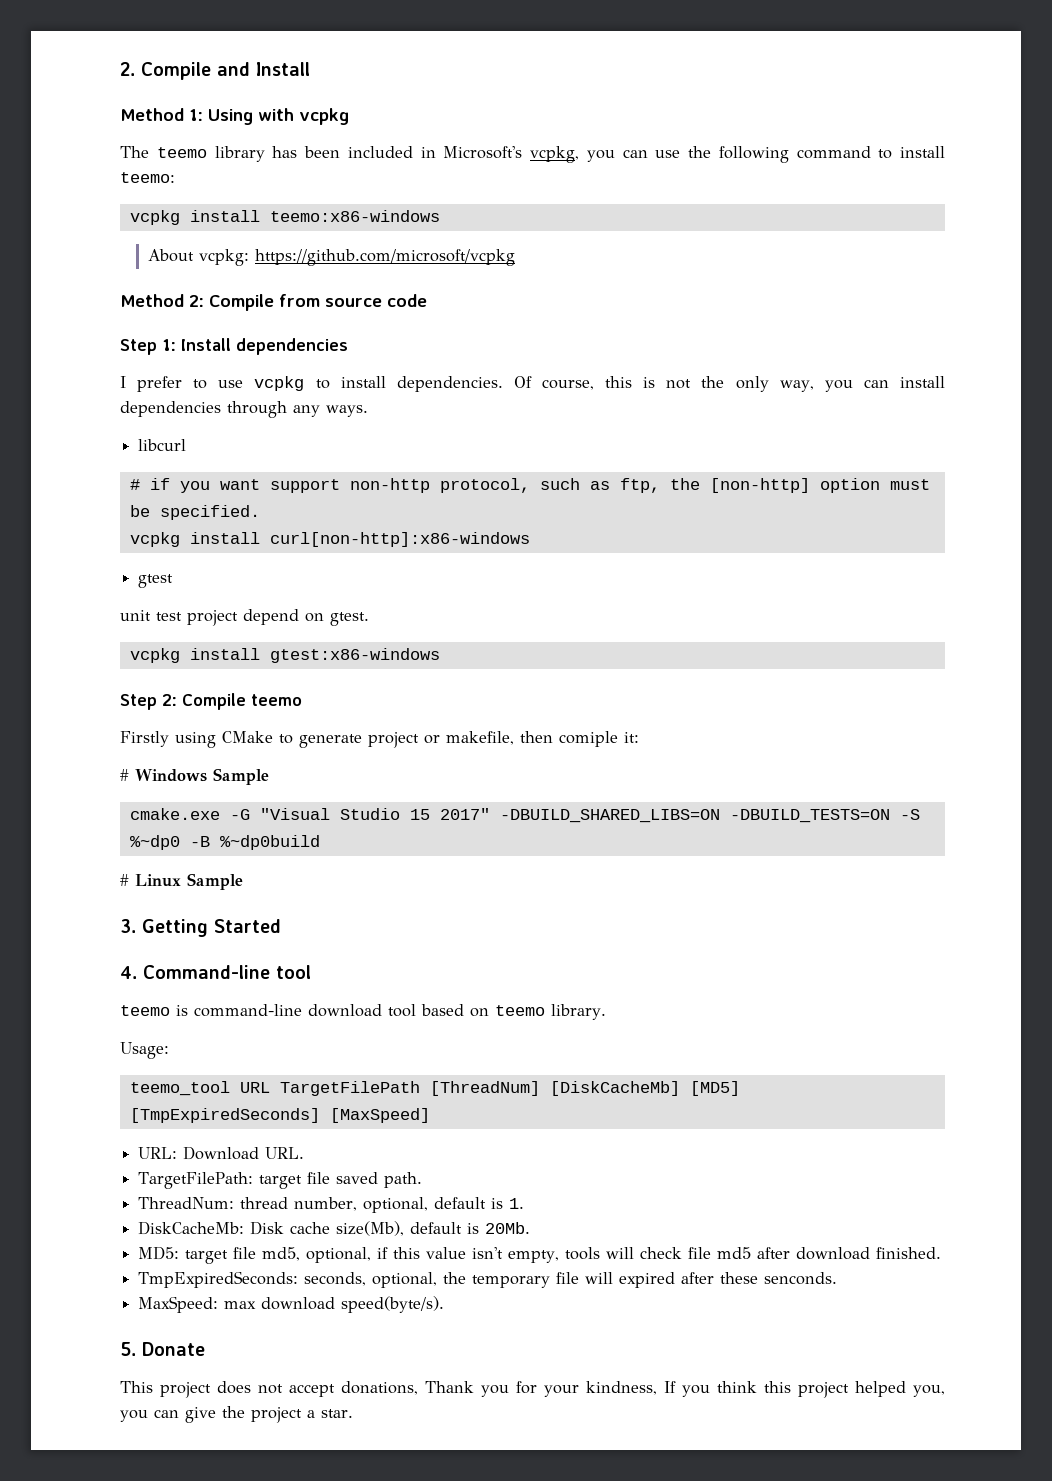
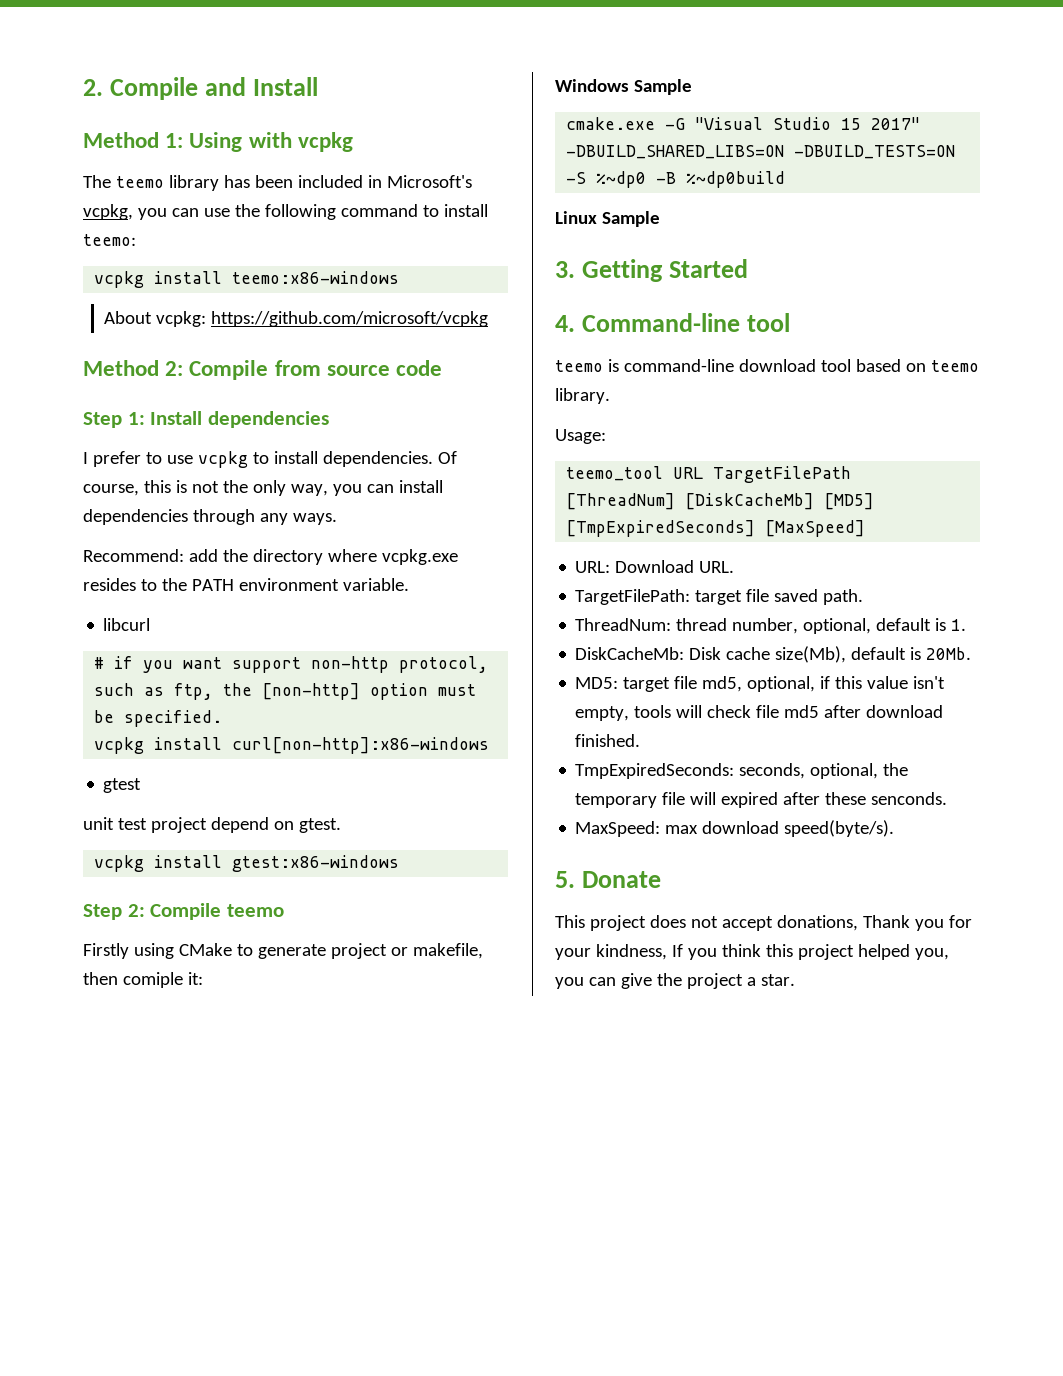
+ Recommend: add the directory where vcpkg.exe resides to the PATH environment variable.
- # Windows Sample
+ Windows Sample
- # Linux Sample
+ Linux Sample

